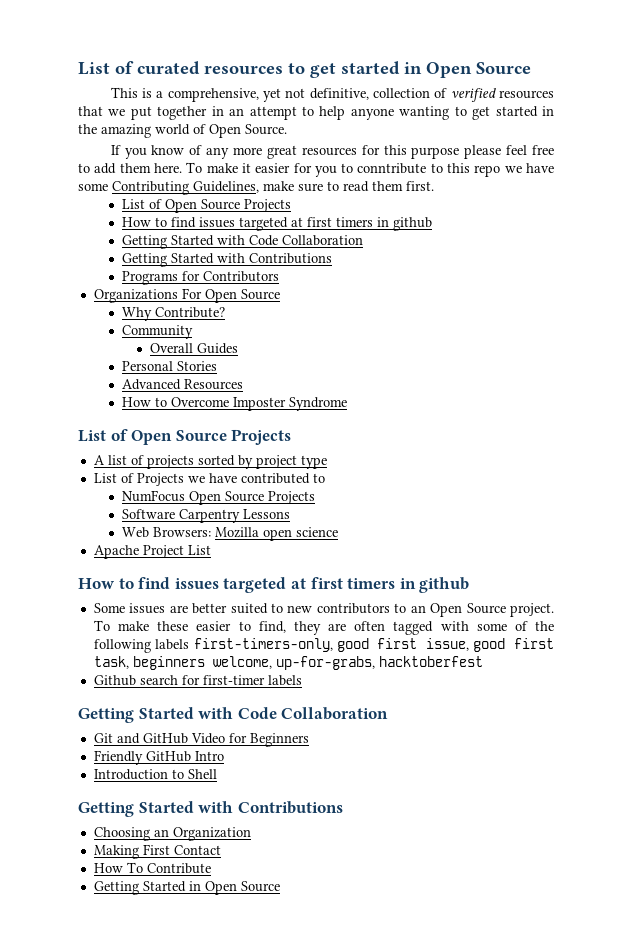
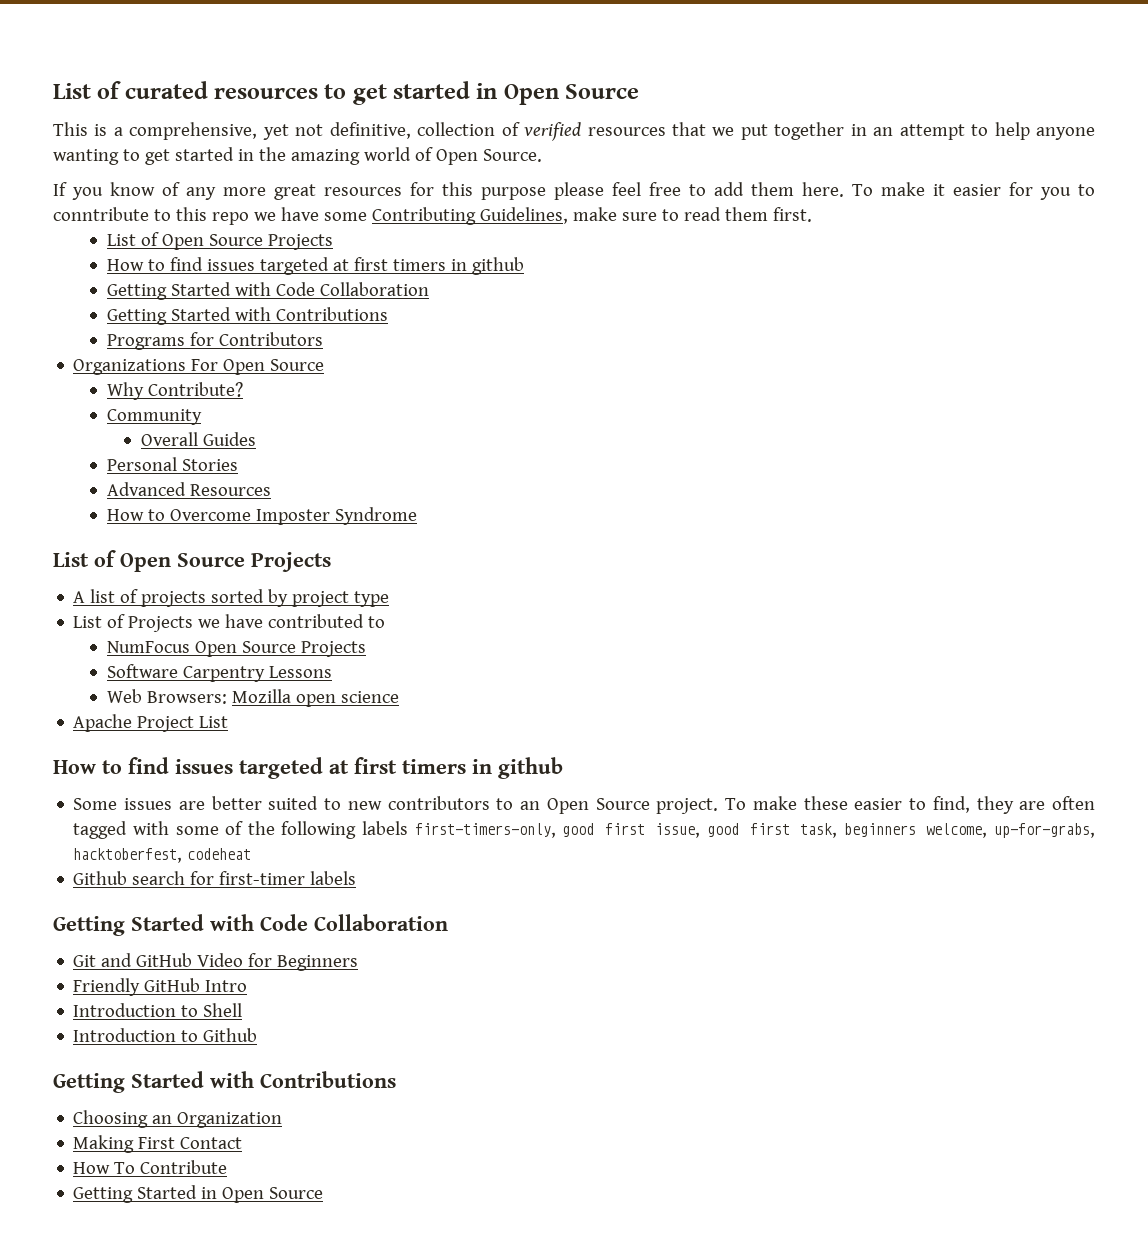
- To make these easier to find, they are often tagged with some of the following labels first-timers-only, good first issue, good first task, beginners welcome, up-for-grabs, hacktoberfest
+ To make these easier to find, they are often tagged with some of the following labels first-timers-only, good first issue, good first task, beginners welcome, up-for-grabs, hacktoberfest, codeheat
+ Introduction to Github

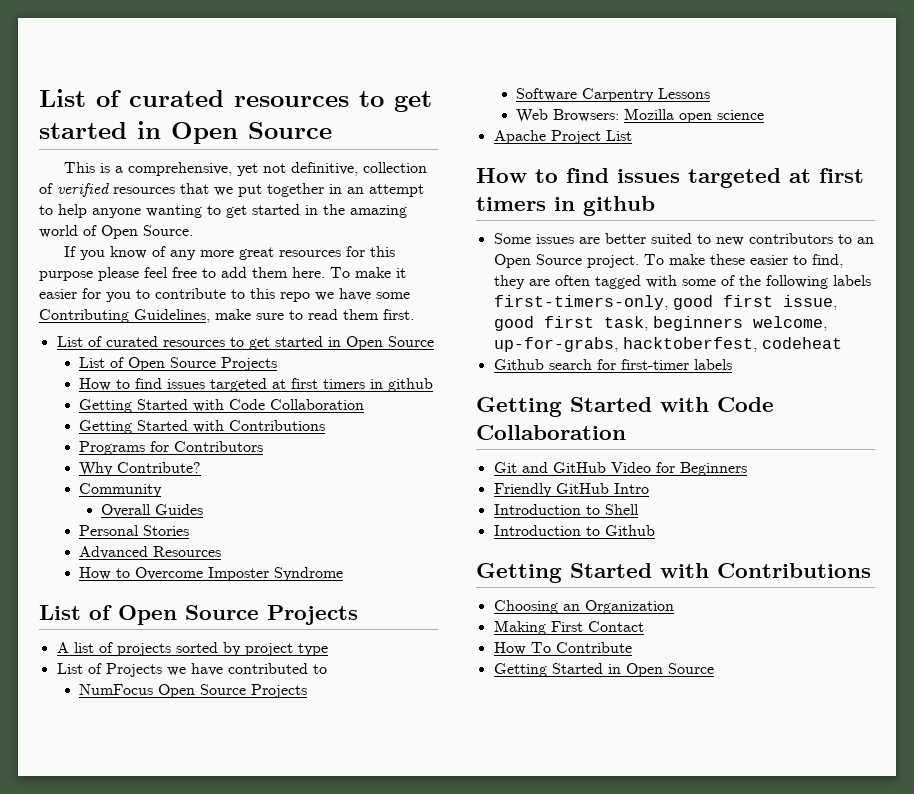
- To make it easier for you to conntribute to this repo we have some Contributing Guidelines, make sure to read them first.
+ To make it easier for you to contribute to this repo we have some Contributing Guidelines, make sure to read them first.
+ List of curated resources to get started in Open Source
- Organizations For Open Source

